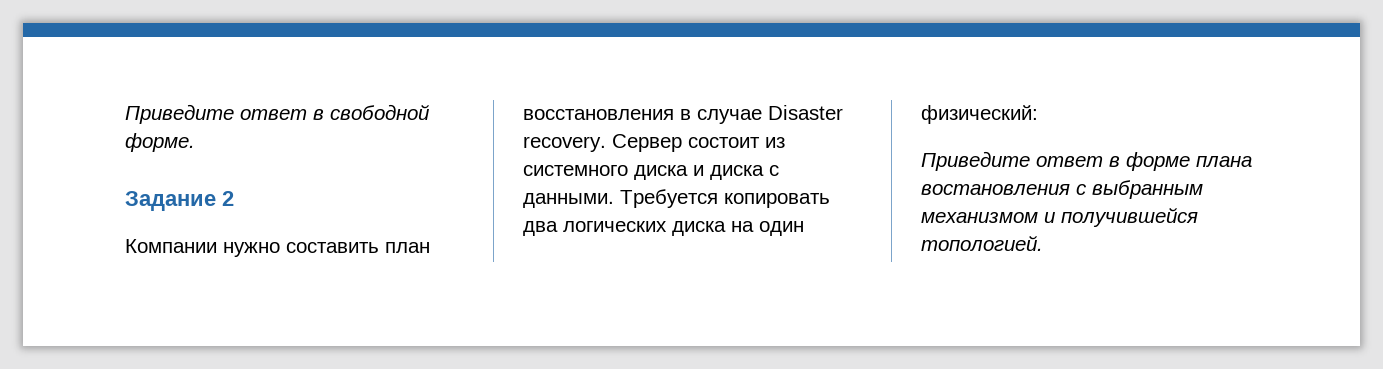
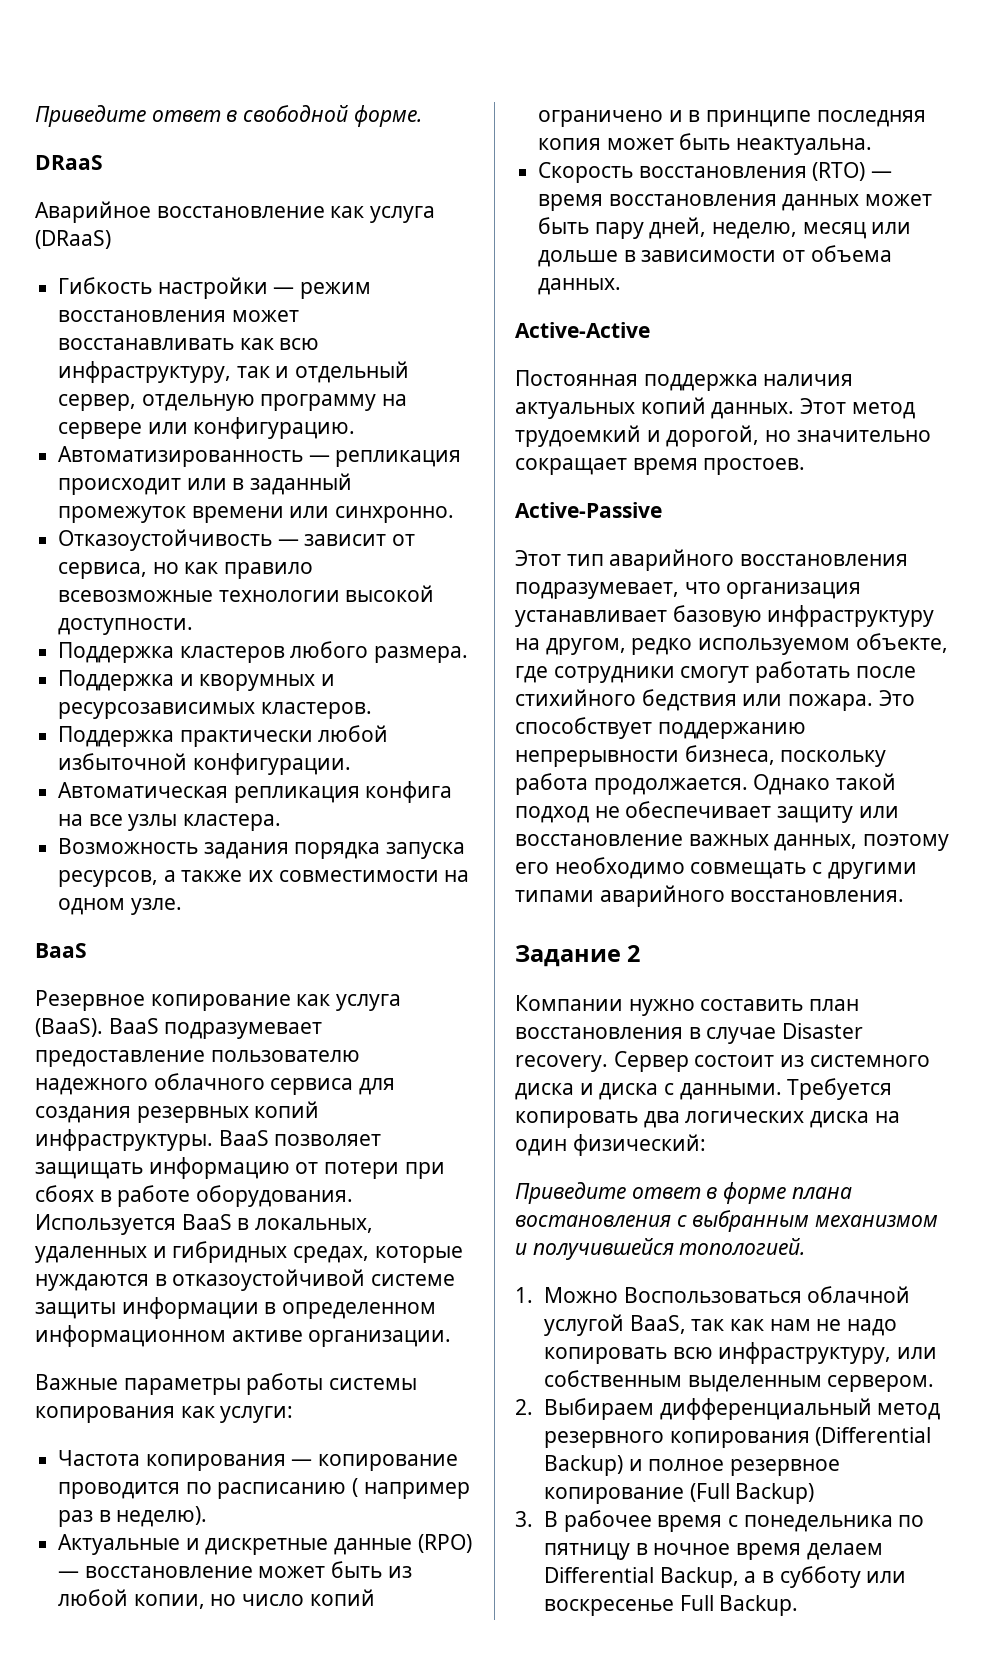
+ DRaaS
+ Аварийное восстановление как услуга (DRaaS)
+ Гибкость настройки — режим восстановления может восстанавливать как всю инфраструктуру, так и отдельный сервер, отдельную программу на сервере или конфигурацию.
+ Автоматизированность — репликация происходит или в заданный промежуток времени или синхронно.
+ Отказоустойчивость — зависит от сервиса, но как правило всевозможные технологии высокой доступности.
+ Поддержка кластеров любого размера.
+ Поддержка и кворумных и ресурсозависимых кластеров.
+ Поддержка практически любой избыточной конфигурации.
+ Автоматическая репликация конфига на все узлы кластера.
+ Возможность задания порядка запуска ресурсов, а также их совместимости на одном узле.
+ BaaS
+ Резервное копирование как услуга (BaaS). BaaS подразумевает предоставление пользователю надежного облачного сервиса для создания резервных копий инфраструктуры. BaaS позволяет защищать информацию от потери при сбоях в работе оборудования. Используется BaaS в локальных, удаленных и гибридных средах, которые нуждаются в отказоустойчивой системе защиты информации в определенном информационном активе организации.
+ Важные параметры работы системы копирования как услуги:
+ Частота копирования — копирование проводится по расписанию ( например раз в неделю).
+ Актуальные и дискретные данные (RPO) — восстановление может быть из любой копии, но число копий ограничено и в принципе последняя копия может быть неактуальна.
+ Скорость восстановления (RTO) — время восстановления данных может быть пару дней, неделю, месяц или дольше в зависимости от объема данных.
+ Active-Active
+ Постоянная поддержка наличия актуальных копий данных. Этот метод трудоемкий и дорогой, но значительно сокращает время простоев.
+ Active-Passive
+ Этот тип аварийного восстановления подразумевает, что организация устанавливает базовую инфраструктуру на другом, редко используемом объекте, где сотрудники смогут работать после стихийного бедствия или пожара. Это способствует поддержанию непрерывности бизнеса, поскольку работа продолжается. Однако такой подход не обеспечивает защиту или восстановление важных данных, поэтому его необходимо совмещать с другими типами аварийного восстановления.
+ 1. Можно Воспользоваться облачной услугой BaaS, так как нам не надо копировать всю инфраструктуру, или собственным выделенным сервером.
+ 2. Выбираем дифференциальный метод резервного копирования (Differential Backup) и полное резервное копирование (Full Backup)
+ 3. В рабочее время с понедельника по пятницу в ночное время делаем Differential Backup, а в субботу или воскресенье Full Backup.

